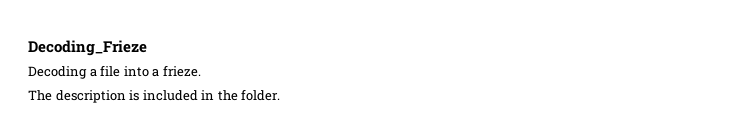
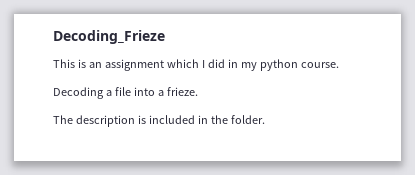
+ This is an assignment which I did in my python course.

